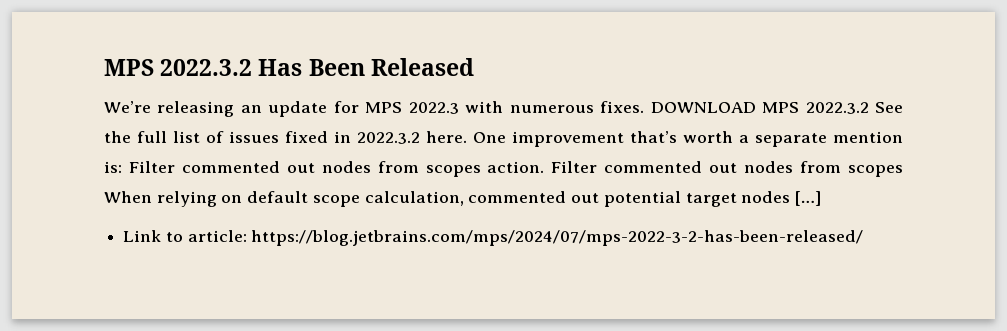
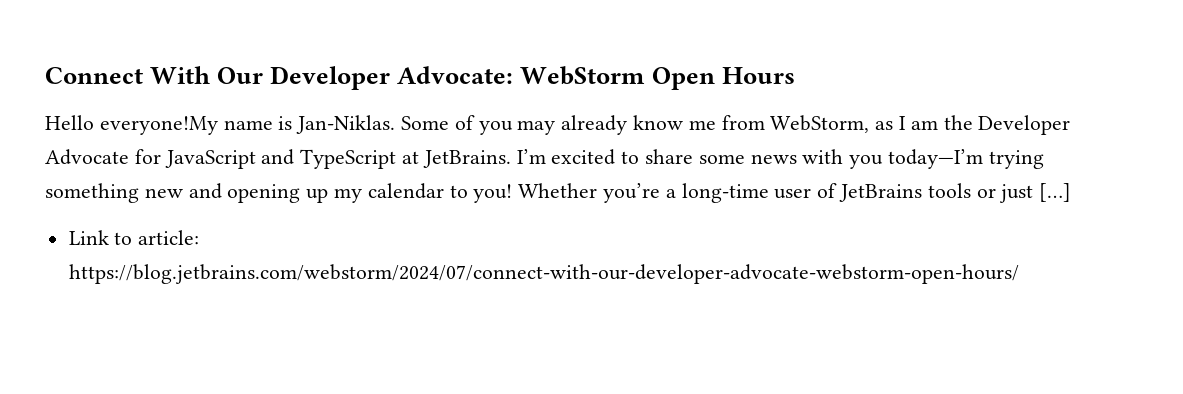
- MPS 2022.3.2 Has Been Released
- We’re releasing an update for MPS 2022.3 with numerous fixes. DOWNLOAD MPS 2022.3.2 See the full list of issues fixed in 2022.3.2 here. One improvement that’s worth a separate mention is: Filter commented out nodes from scopes action. Filter commented out nodes from scopes When relying on default scope calculation, commented out potential target nodes […]
+ Connect With Our Developer Advocate: WebStorm Open Hours
+ Hello everyone!My name is Jan-Niklas. Some of you may already know me from WebStorm, as I am the Developer Advocate for JavaScript and TypeScript at JetBrains. I’m excited to share some news with you today—I’m trying something new and opening up my calendar to you! Whether you’re a long-time user of JetBrains tools or just […]
- Link to article: https://blog.jetbrains.com/mps/2024/07/mps-2022-3-2-has-been-released/
+ Link to article: https://blog.jetbrains.com/webstorm/2024/07/connect-with-our-developer-advocate-webstorm-open-hours/

